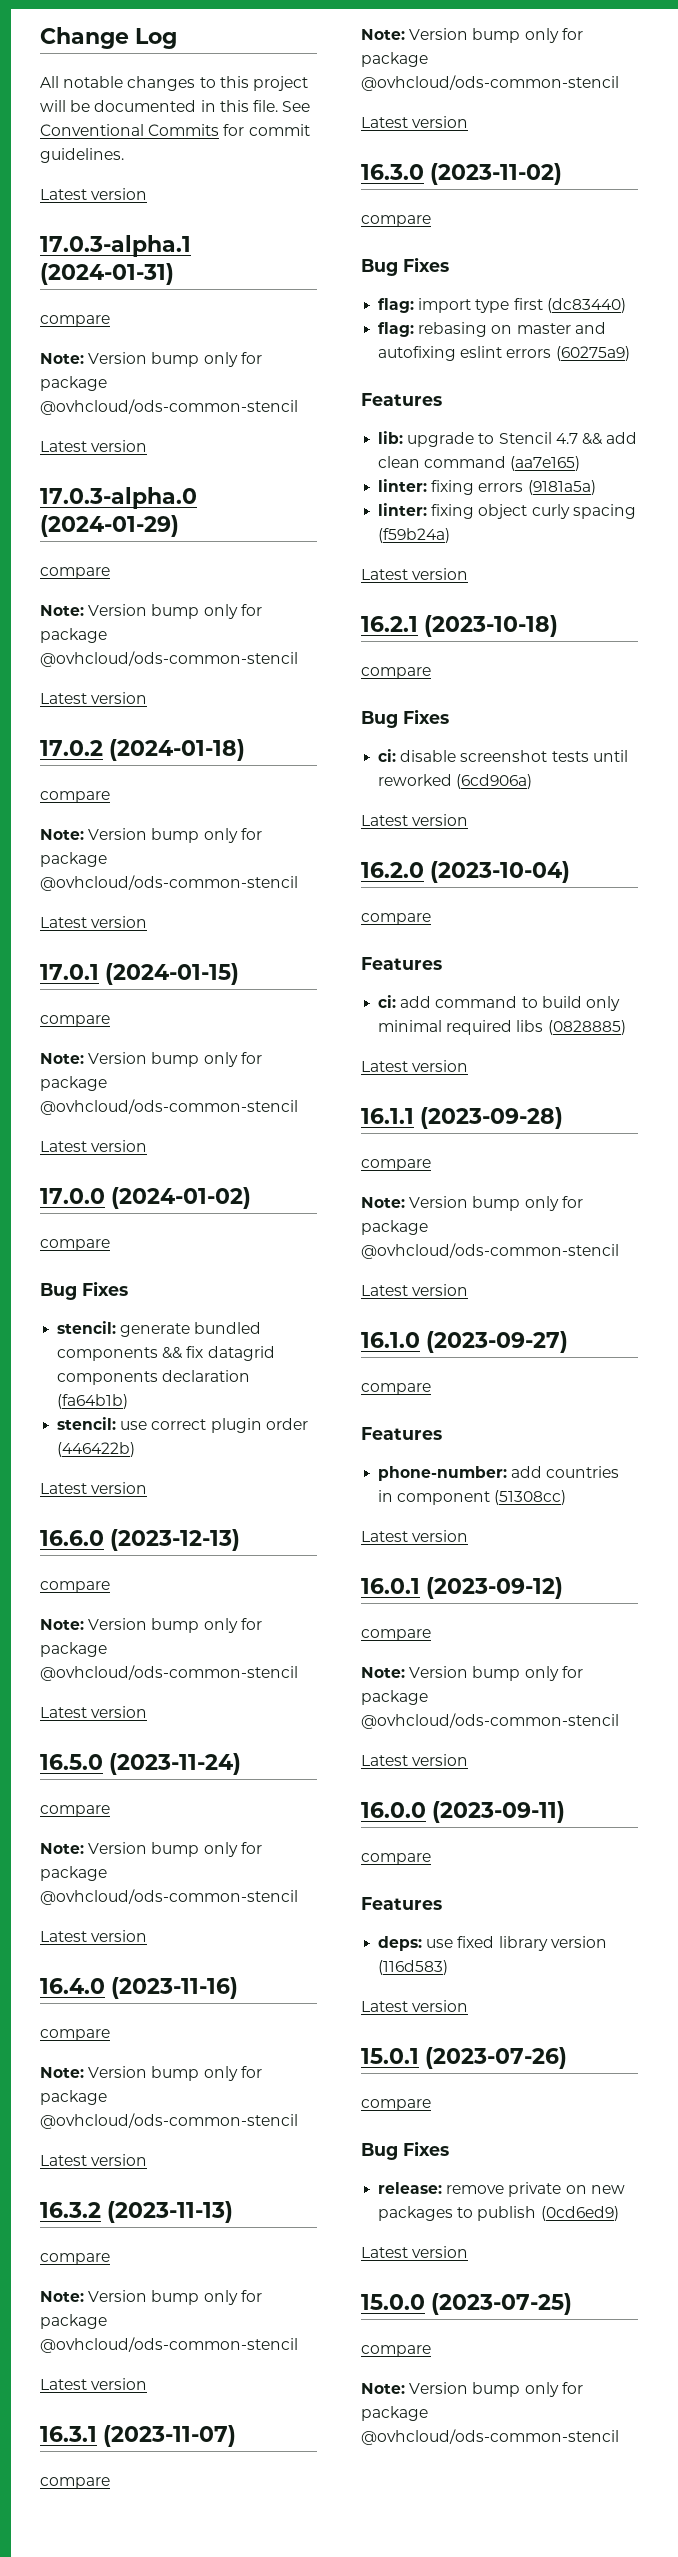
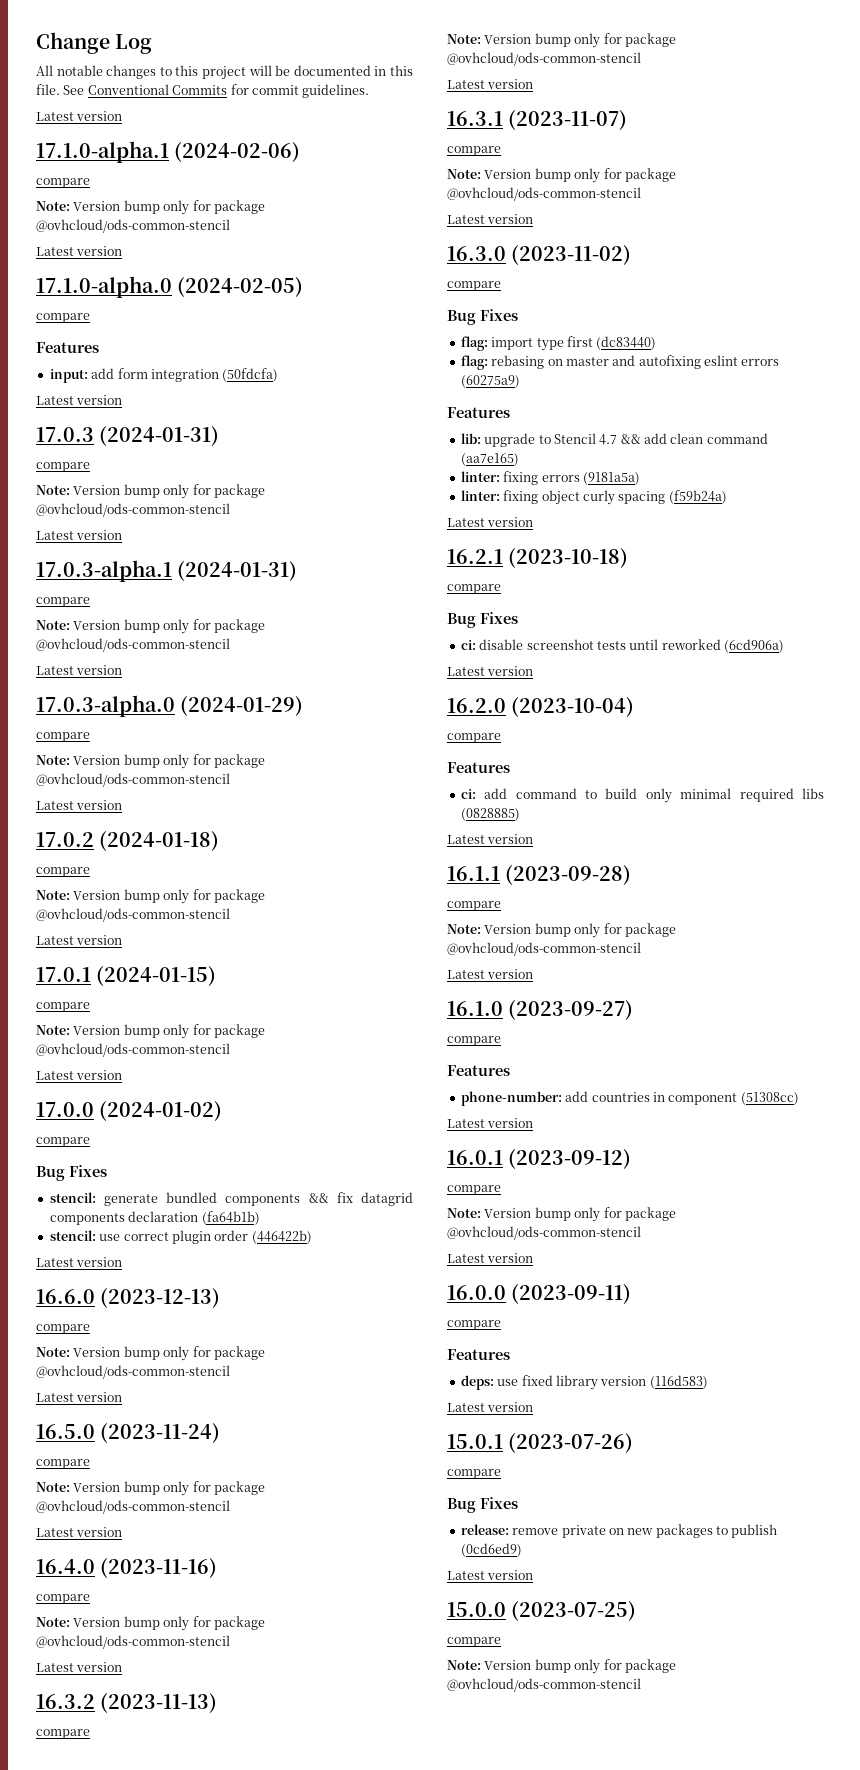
+ 17.1.0-alpha.1 (2024-02-06)
+ compare
+ Note: Version bump only for package @ovhcloud/ods-common-stencil
+ Latest version
+ 17.1.0-alpha.0 (2024-02-05)
+ compare
+ Features
+ input: add form integration (50fdcfa)
+ Latest version
+ 17.0.3 (2024-01-31)
+ compare
+ Note: Version bump only for package @ovhcloud/ods-common-stencil
+ Latest version

